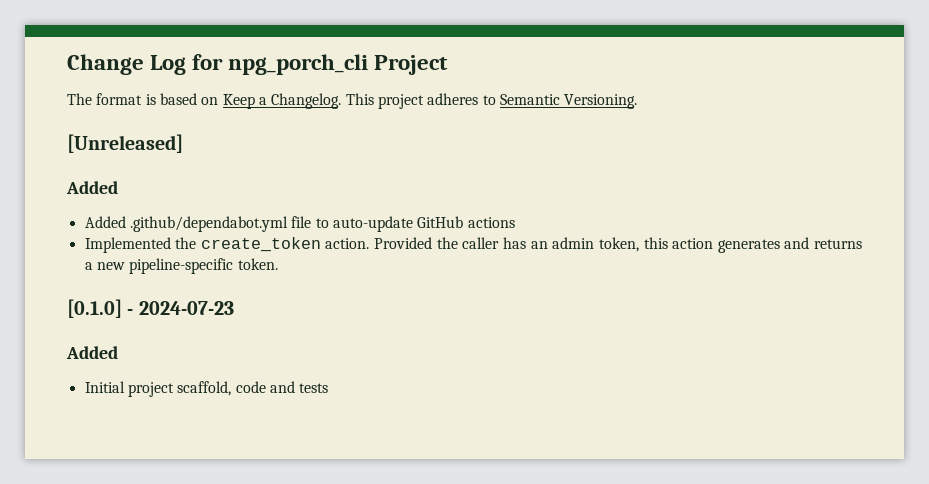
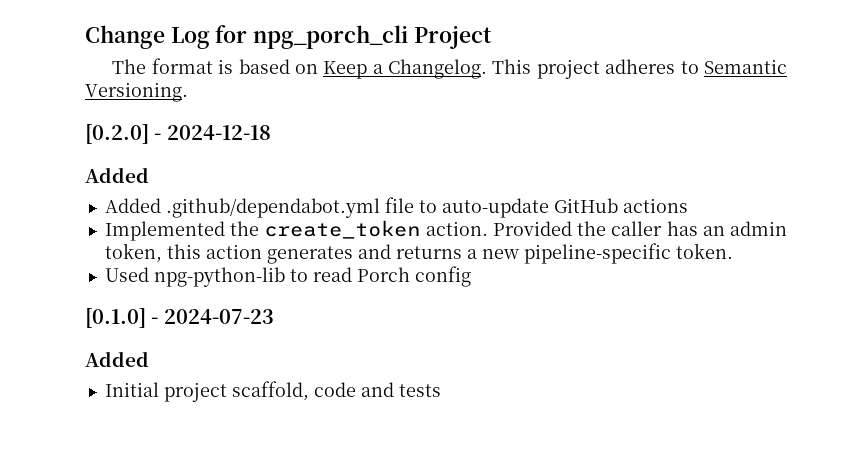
- [Unreleased]
+ [0.2.0] - 2024-12-18
+ Used npg-python-lib to read Porch config

